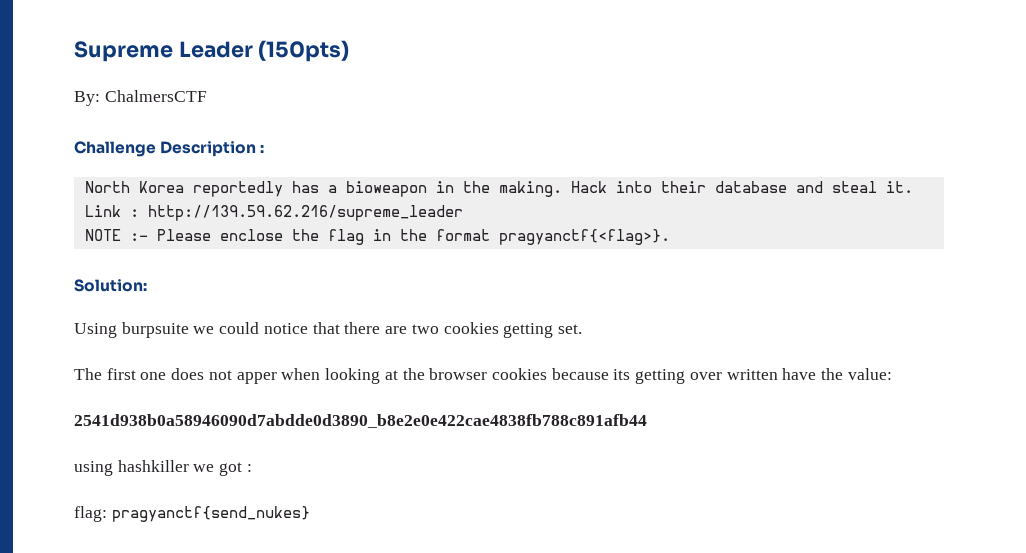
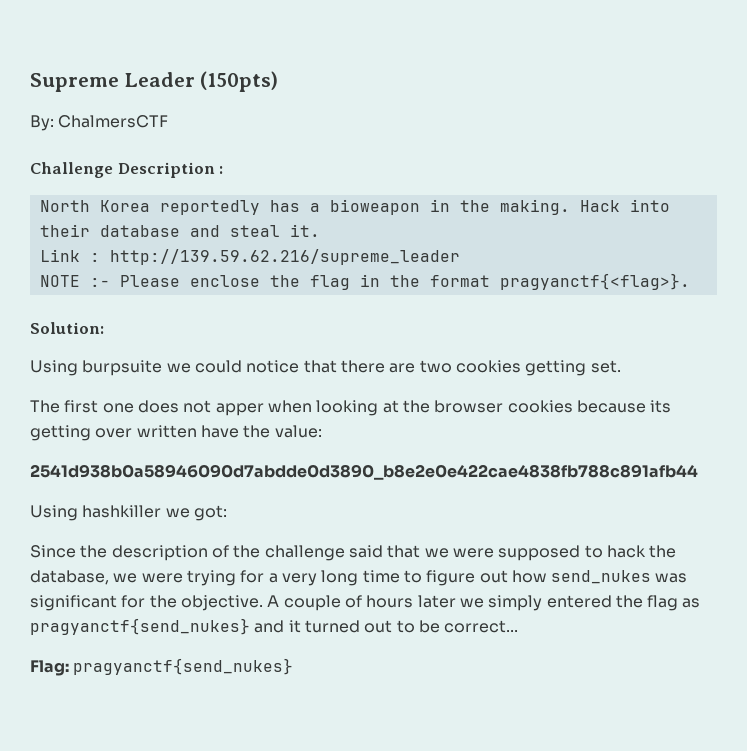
- using hashkiller we got :
- flag: pragyanctf{send_nukes}
+ Using hashkiller we got:
+ Since the description of the challenge said that we were supposed to hack the database, we were trying for a very long time to figure out how send_nukes was significant for the objective. A couple of hours later we simply entered the flag as pragyanctf{send_nukes} and it turned out to be correct...
+ Flag: pragyanctf{send_nukes}

